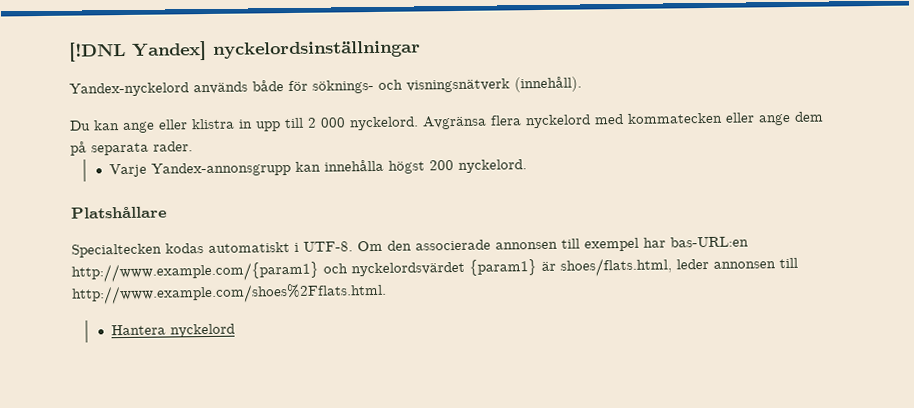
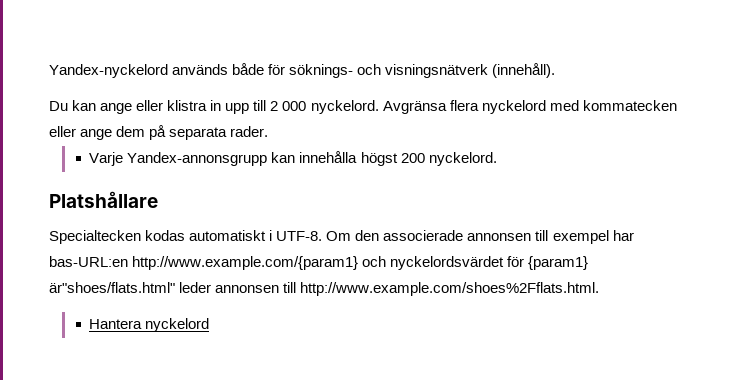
- [!DNL Yandex] nyckelordsinställningar
- Om den associerade annonsen till exempel har bas-URL:en http://www.example.com/{param1} och nyckelordsvärdet {param1} är shoes/flats.html, leder annonsen till http://www.example.com/shoes%2Fflats.html.
+ Om den associerade annonsen till exempel har bas-URL:en http://www.example.com/{param1} och nyckelordsvärdet för {param1} är"shoes/flats.html" leder annonsen till http://www.example.com/shoes%2Fflats.html.

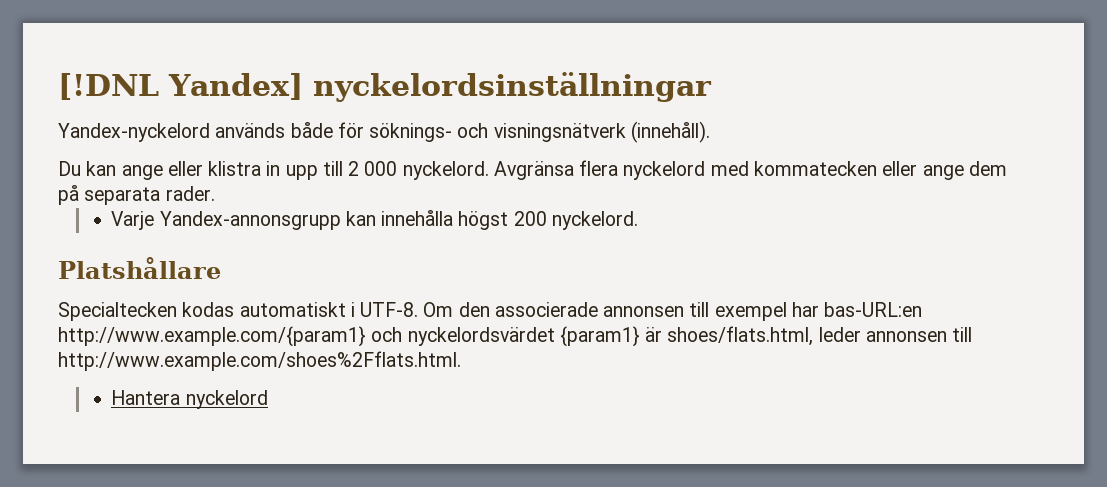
+ [!DNL Yandex] nyckelordsinställningar
- Om den associerade annonsen till exempel har bas-URL:en http://www.example.com/{param1} och nyckelordsvärdet för {param1} är"shoes/flats.html" leder annonsen till http://www.example.com/shoes%2Fflats.html.
+ Om den associerade annonsen till exempel har bas-URL:en http://www.example.com/{param1} och nyckelordsvärdet {param1} är shoes/flats.html, leder annonsen till http://www.example.com/shoes%2Fflats.html.

